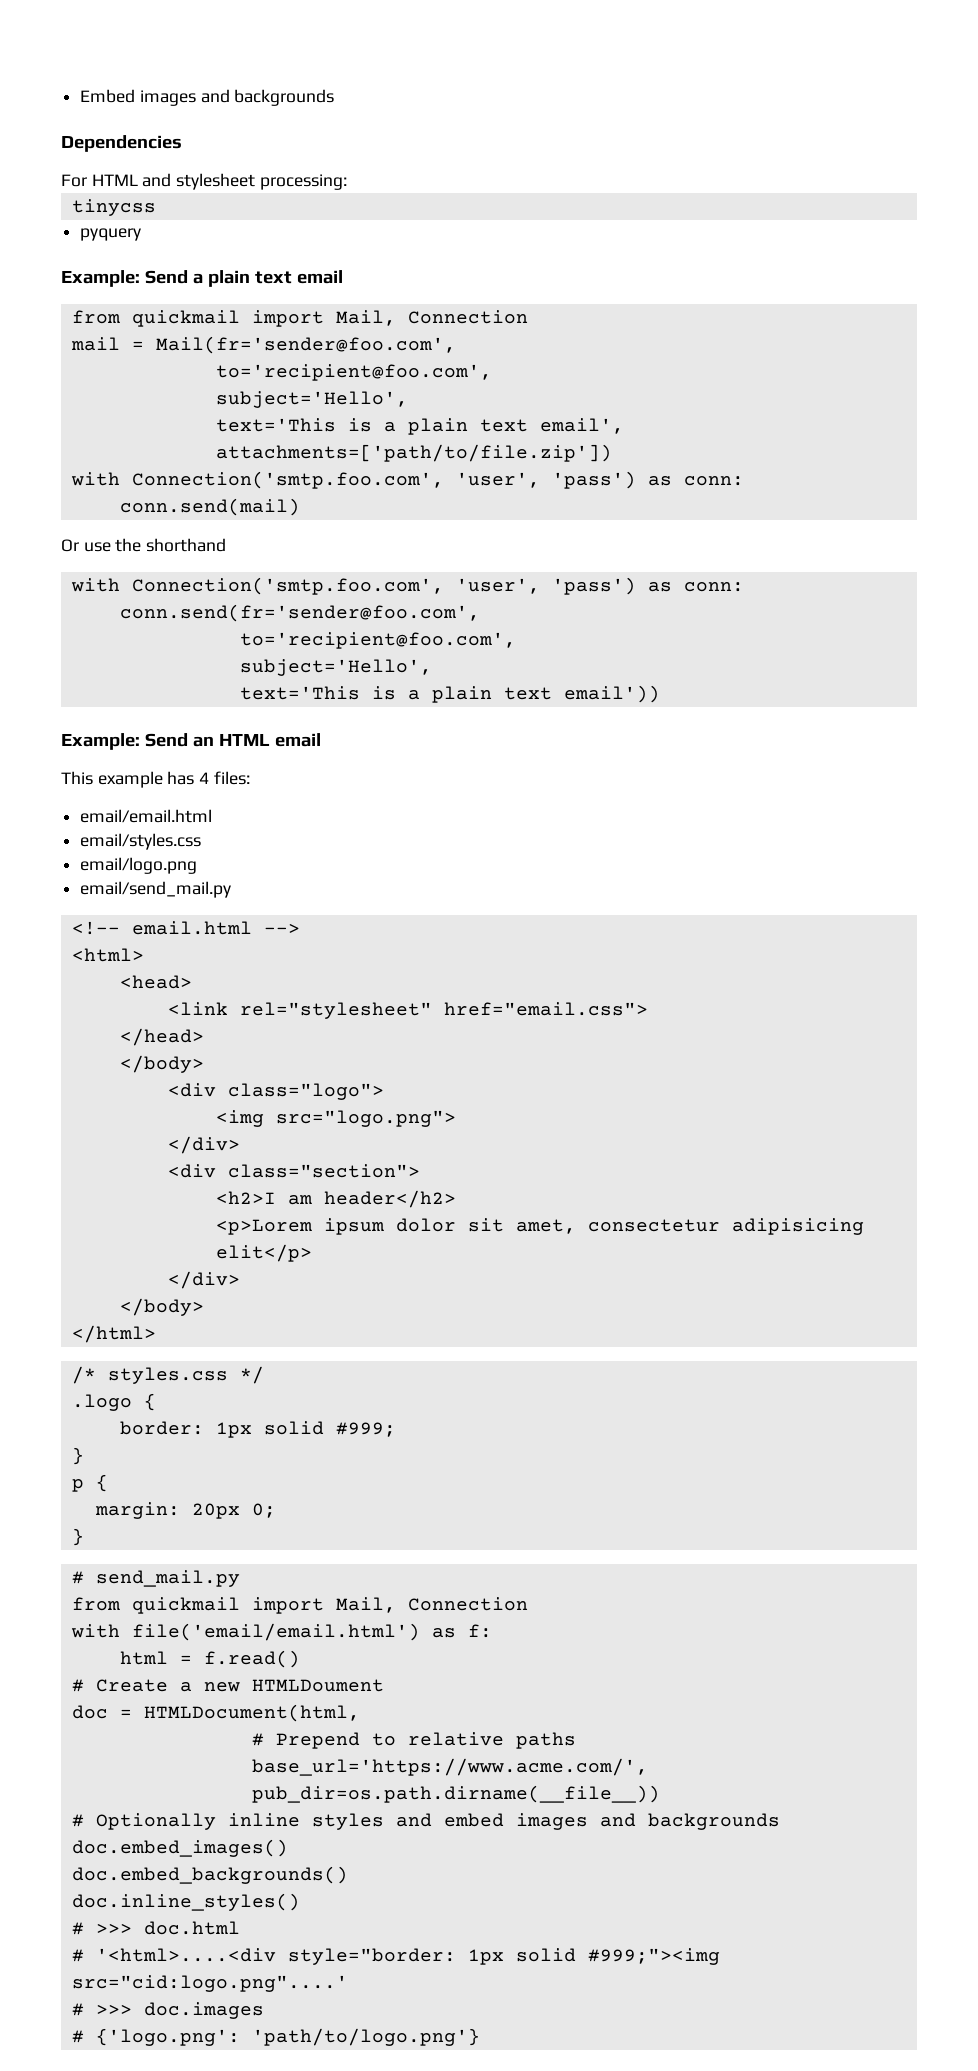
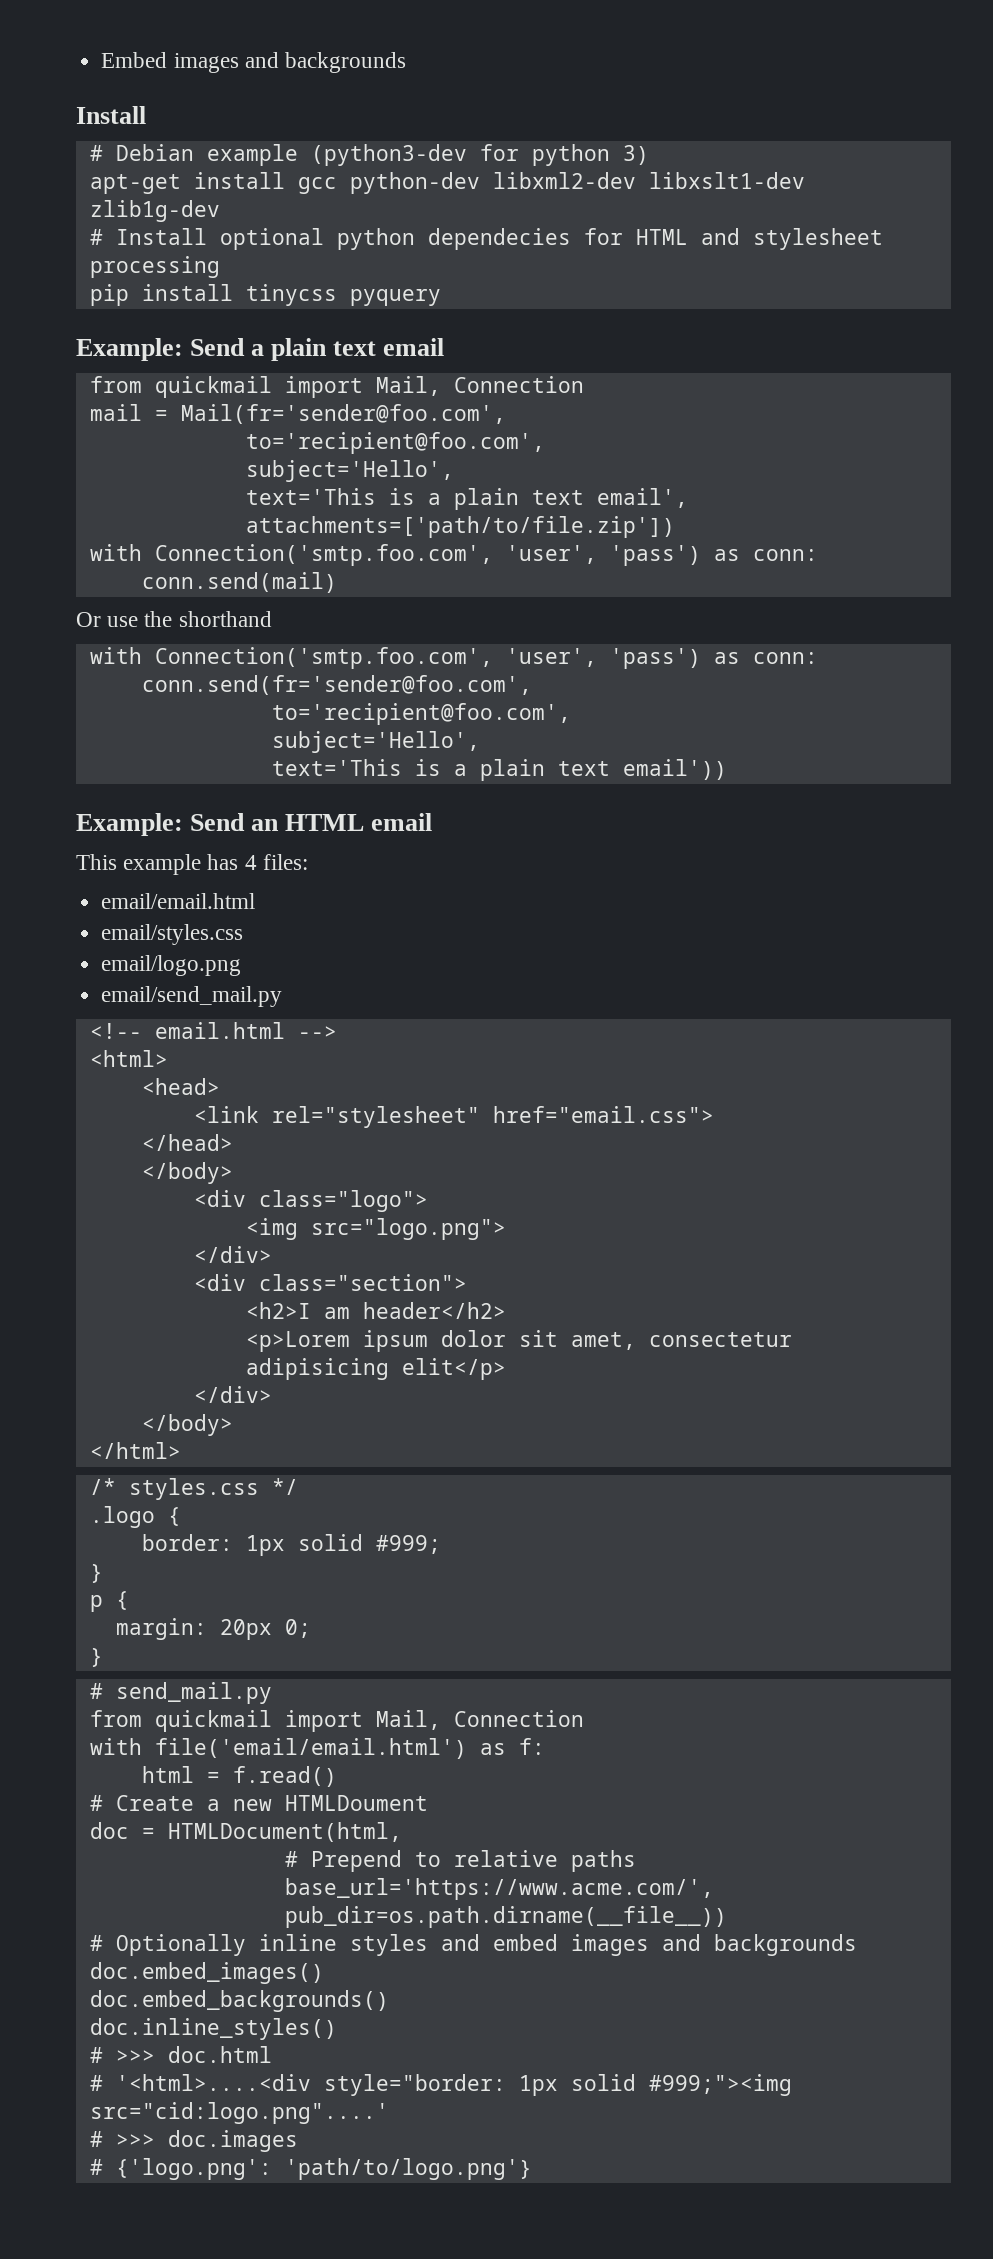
  Embed images and backgrounds
- Dependencies
- For HTML and stylesheet processing:
- tinycss
- pyquery
+ Install
+ # Debian example (python3-dev for python 3)
+ apt-get install gcc python-dev libxml2-dev libxslt1-dev zlib1g-dev
+ # Install optional python dependecies for HTML and stylesheet processing
+ pip install tinycss pyquery

